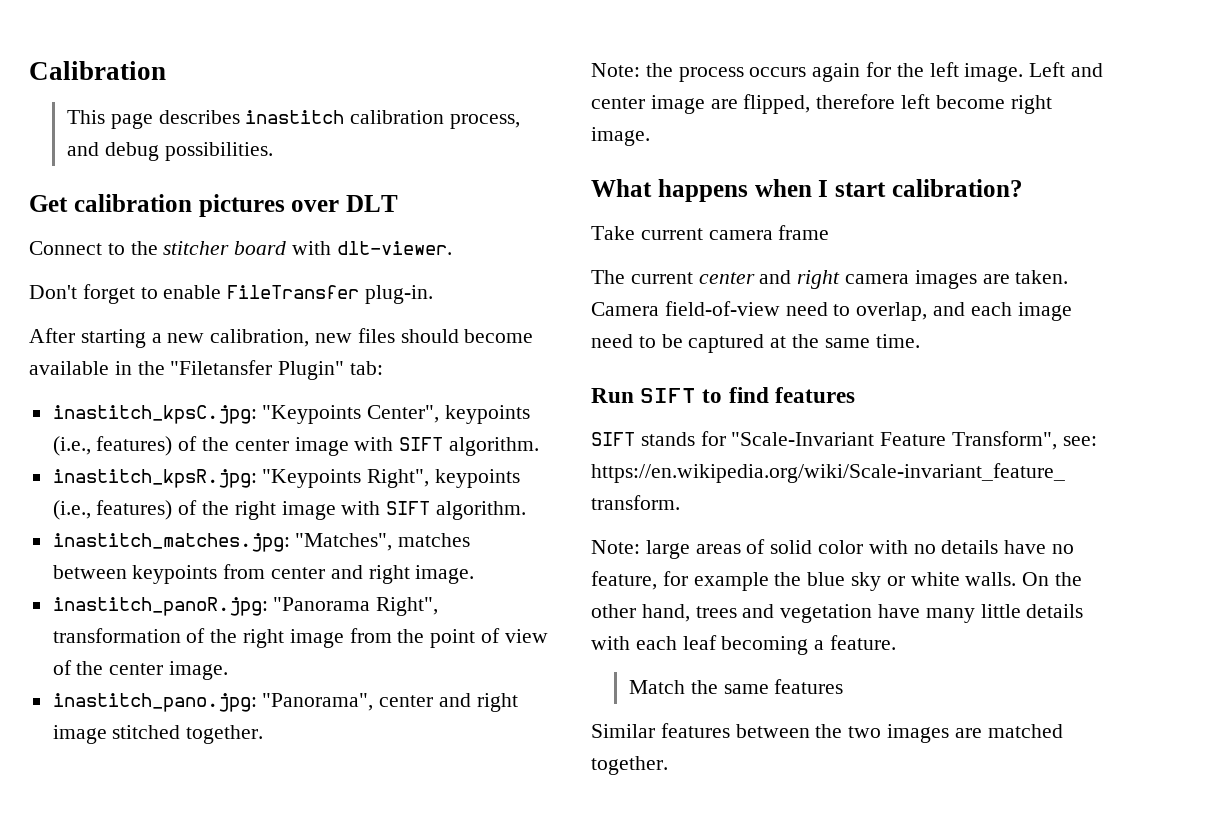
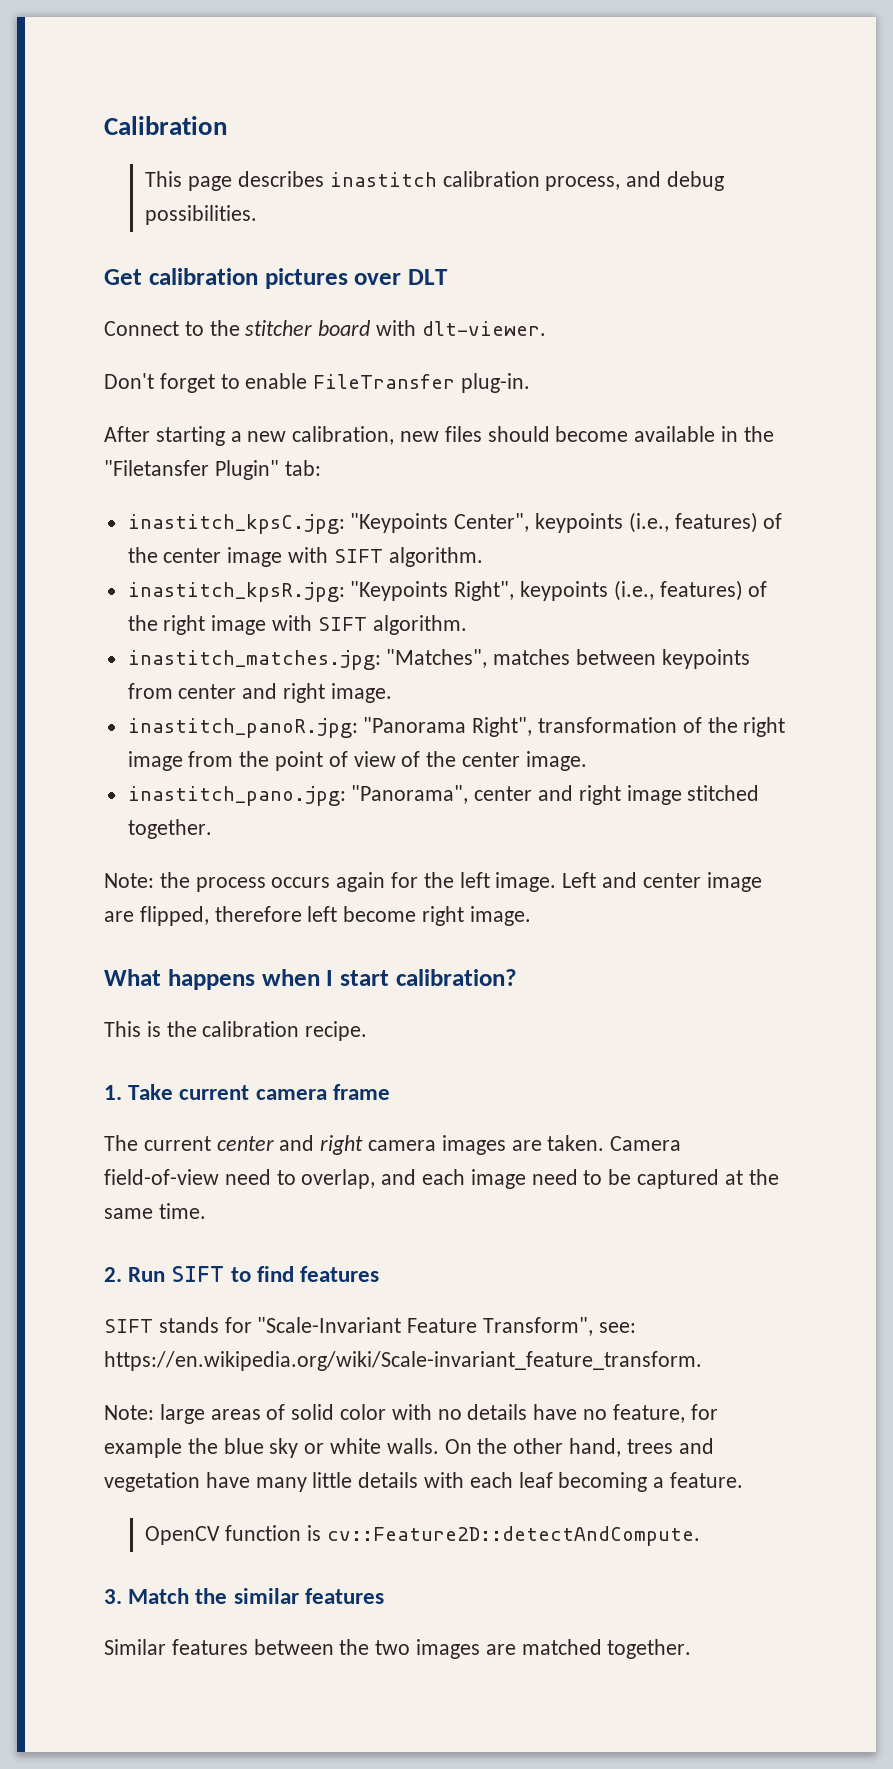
- Take current camera frame
+ This is the calibration recipe.
+ 1. Take current camera frame
- Run SIFT to find features
+ 2. Run SIFT to find features
- Match the same features
+ OpenCV function is cv::Feature2D::detectAndCompute.
+ 3. Match the similar features

